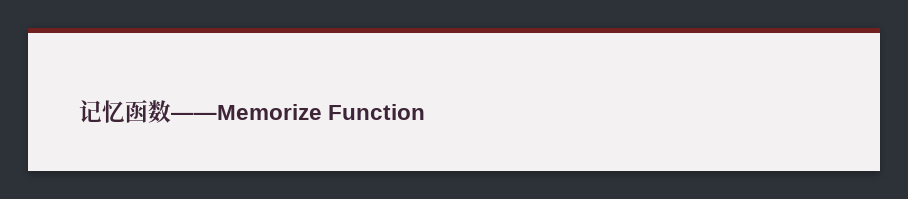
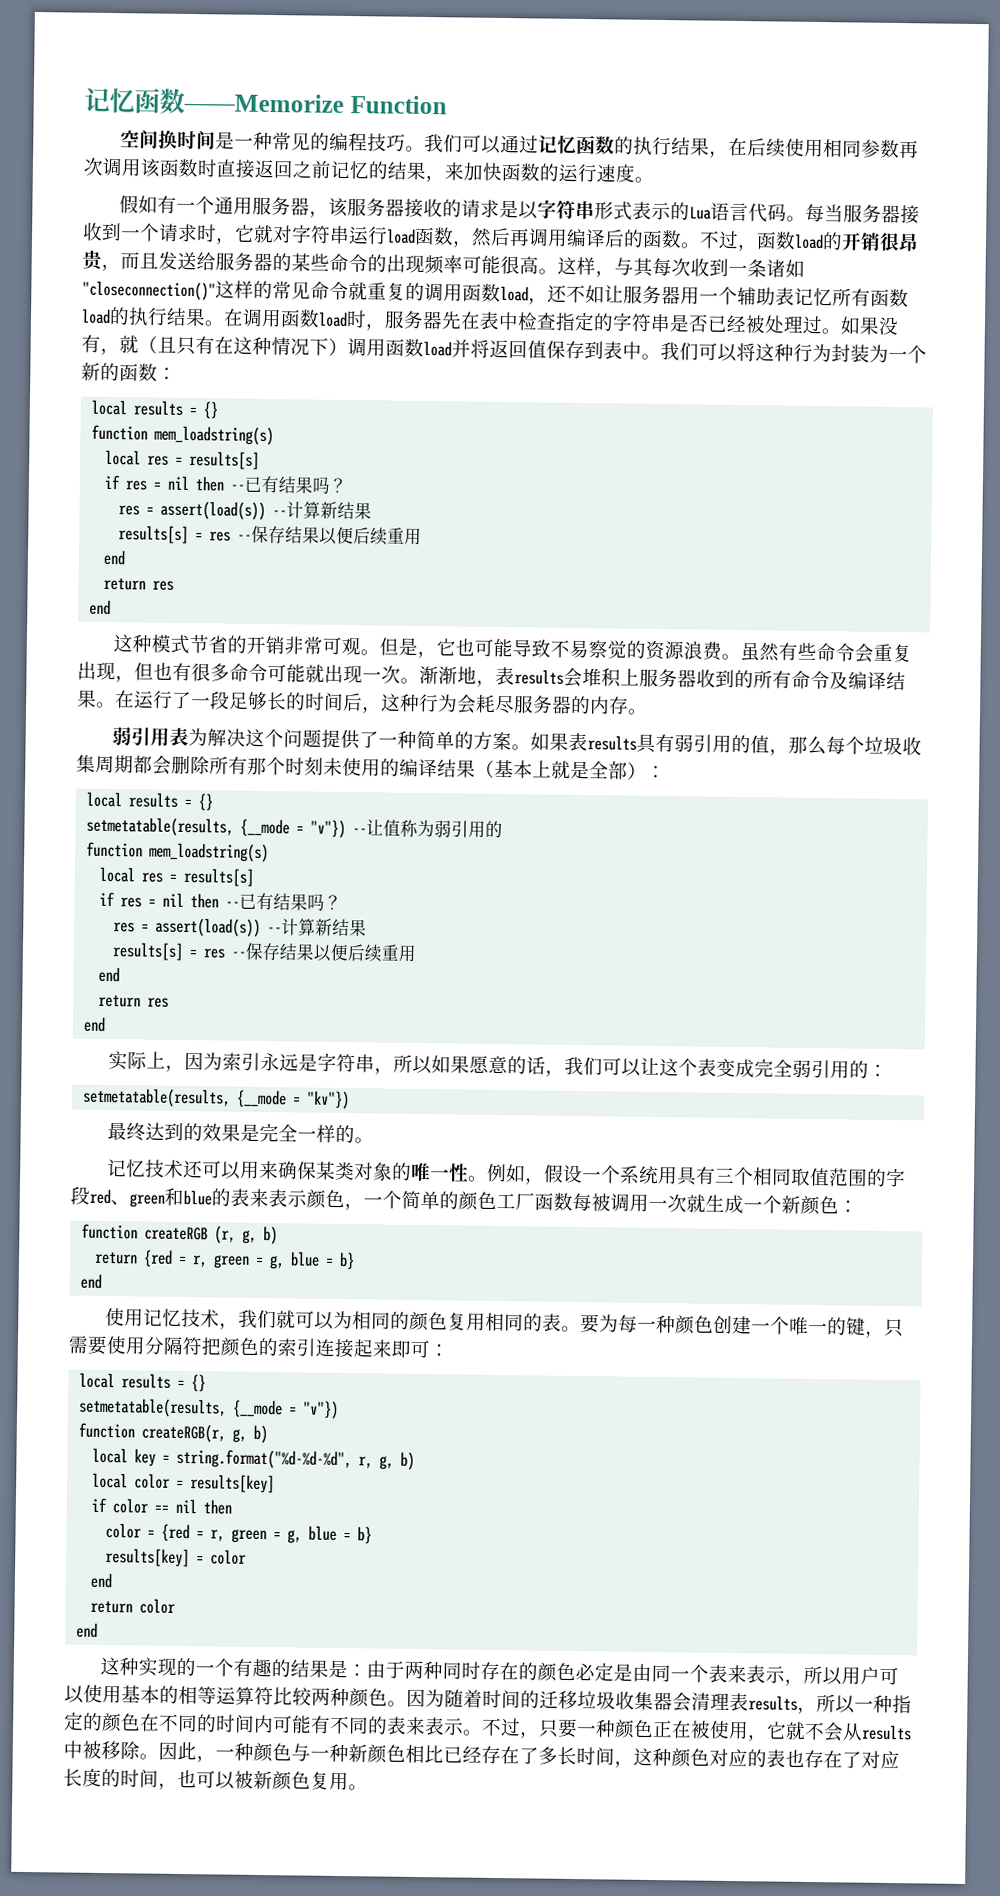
+ 空间换时间是一种常见的编程技巧。我们可以通过记忆函数的执行结果，在后续使用相同参数再次调用该函数时直接返回之前记忆的结果，来加快函数的运行速度。
+ 假如有一个通用服务器，该服务器接收的请求是以字符串形式表示的Lua语言代码。每当服务器接收到一个请求时，它就对字符串运行load函数，然后再调用编译后的函数。不过，函数load的开销很昂贵，而且发送给服务器的某些命令的出现频率可能很高。这样，与其每次收到一条诸如"closeconnection()"这样的常见命令就重复的调用函数load，还不如让服务器用一个辅助表记忆所有函数load的执行结果。在调用函数load时，服务器先在表中检查指定的字符串是否已经被处理过。如果没有，就（且只有在这种情况下）调用函数load并将返回值保存到表中。我们可以将这种行为封装为一个新的函数：
+ local results = {}
+ function mem_loadstring(s)
+ local res = results[s]
+ if res = nil then --已有结果吗？
+ res = assert(load(s)) --计算新结果
+ results[s] = res --保存结果以便后续重用
+ end
+ return res
+ end
+ 这种模式节省的开销非常可观。但是，它也可能导致不易察觉的资源浪费。虽然有些命令会重复出现，但也有很多命令可能就出现一次。渐渐地，表results会堆积上服务器收到的所有命令及编译结果。在运行了一段足够长的时间后，这种行为会耗尽服务器的内存。
+ 弱引用表为解决这个问题提供了一种简单的方案。如果表results具有弱引用的值，那么每个垃圾收集周期都会删除所有那个时刻未使用的编译结果（基本上就是全部）：
+ local results = {}
+ setmetatable(results, {__mode = "v"}) --让值称为弱引用的
+ function mem_loadstring(s)
+ local res = results[s]
+ if res = nil then --已有结果吗？
+ res = assert(load(s)) --计算新结果
+ results[s] = res --保存结果以便后续重用
+ end
+ return res
+ end
+ 实际上，因为索引永远是字符串，所以如果愿意的话，我们可以让这个表变成完全弱引用的：
+ setmetatable(results, {__mode = "kv"})
+ 最终达到的效果是完全一样的。
+ 记忆技术还可以用来确保某类对象的唯一性。例如，假设一个系统用具有三个相同取值范围的字段red、green和blue的表来表示颜色，一个简单的颜色工厂函数每被调用一次就生成一个新颜色：
+ function createRGB (r, g, b)
+ return {red = r, green = g, blue = b}
+ end
+ 使用记忆技术，我们就可以为相同的颜色复用相同的表。要为每一种颜色创建一个唯一的键，只需要使用分隔符把颜色的索引连接起来即可：
+ local results = {}
+ setmetatable(results, {__mode = "v"})
+ function createRGB(r, g, b)
+ local key = string.format("%d-%d-%d", r, g, b)
+ local color = results[key]
+ if color == nil then
+ color = {red = r, green = g, blue = b}
+ results[key] = color
+ end
+ return color
+ end
+ 这种实现的一个有趣的结果是：由于两种同时存在的颜色必定是由同一个表来表示，所以用户可以使用基本的相等运算符比较两种颜色。因为随着时间的迁移垃圾收集器会清理表results，所以一种指定的颜色在不同的时间内可能有不同的表来表示。不过，只要一种颜色正在被使用，它就不会从results中被移除。因此，一种颜色与一种新颜色相比已经存在了多长时间，这种颜色对应的表也存在了对应长度的时间，也可以被新颜色复用。

